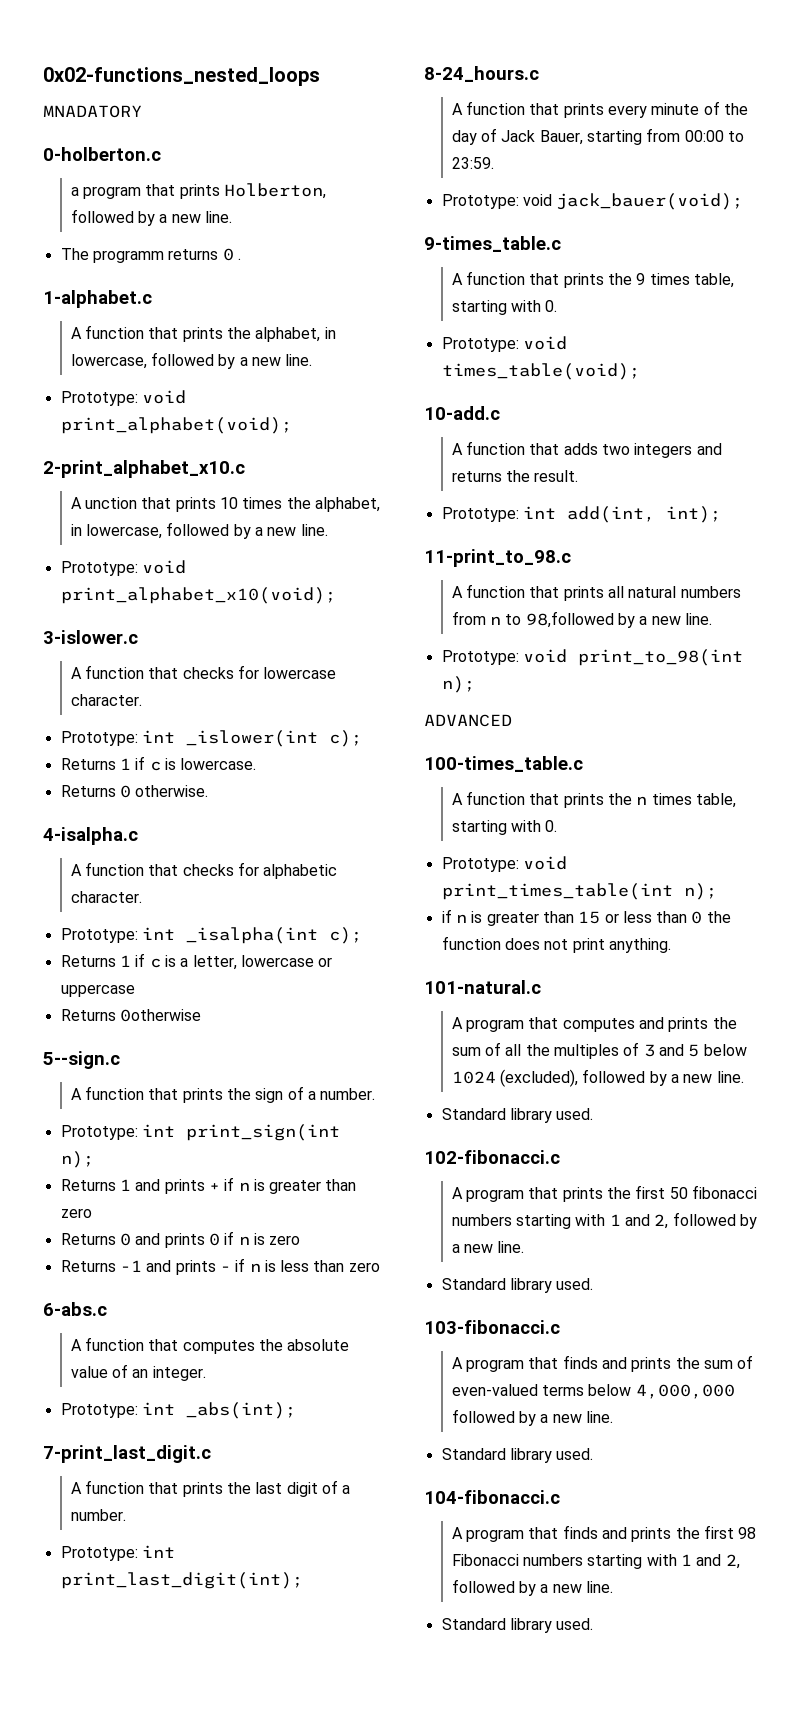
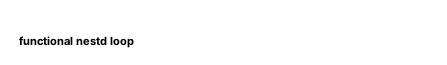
- 0x02-functions_nested_loops
- MNADATORY
- 0-holberton.c
- a program that prints Holberton, followed by a new line.
- The programm returns 0 .
- 1-alphabet.c
- A function that prints the alphabet, in lowercase, followed by a new line.
- Prototype: void print_alphabet(void);
- 2-print_alphabet_x10.c
- A unction that prints 10 times the alphabet, in lowercase, followed by a new line.
- Prototype: void print_alphabet_x10(void);
- 3-islower.c
- A function that checks for lowercase character.
- Prototype: int _islower(int c);
- Returns 1 if c is lowercase.
- Returns 0 otherwise.
- 4-isalpha.c
- A function that checks for alphabetic character.
- Prototype: int _isalpha(int c);
- Returns 1 if c is a letter, lowercase or uppercase
- Returns 0otherwise
- 5--sign.c
- A function that prints the sign of a number.
- Prototype: int print_sign(int n);
- Returns 1 and prints + if n is greater than zero
- Returns 0 and prints 0 if n is zero
- Returns -1 and prints - if n is less than zero
- 6-abs.c
- A function that computes the absolute value of an integer.
- Prototype: int _abs(int);
- 7-print_last_digit.c
- A function that prints the last digit of a number.
- Prototype: int print_last_digit(int);
- 8-24_hours.c
- A function that prints every minute of the day of Jack Bauer, starting from 00:00 to 23:59.
- Prototype: void jack_bauer(void);
- 9-times_table.c
- A function that prints the 9 times table, starting with 0.
- Prototype: void times_table(void);
- 10-add.c
- A function that adds two integers and returns the result.
- Prototype: int add(int, int);
- 11-print_to_98.c
- A function that prints all natural numbers from n to 98,followed by a new line.
- Prototype: void print_to_98(int n);
- ADVANCED
- 100-times_table.c
- A function that prints the n times table, starting with 0.
- Prototype: void print_times_table(int n);
- if n is greater than 15 or less than 0 the function does not print anything.
- 101-natural.c
- A program that computes and prints the sum of all the multiples of 3 and 5 below 1024 (excluded), followed by a new line.
- Standard library used.
- 102-fibonacci.c
- A program that prints the first 50 fibonacci numbers starting with 1 and 2, followed by a new line.
- Standard library used.
- 103-fibonacci.c
- A program that finds and prints the sum of even-valued terms below 4,000,000 followed by a new line.
- Standard library used.
- 104-fibonacci.c
- A program that finds and prints the first 98 Fibonacci numbers starting with 1 and 2, followed by a new line.
- Standard library used.
+ functional nestd loop

